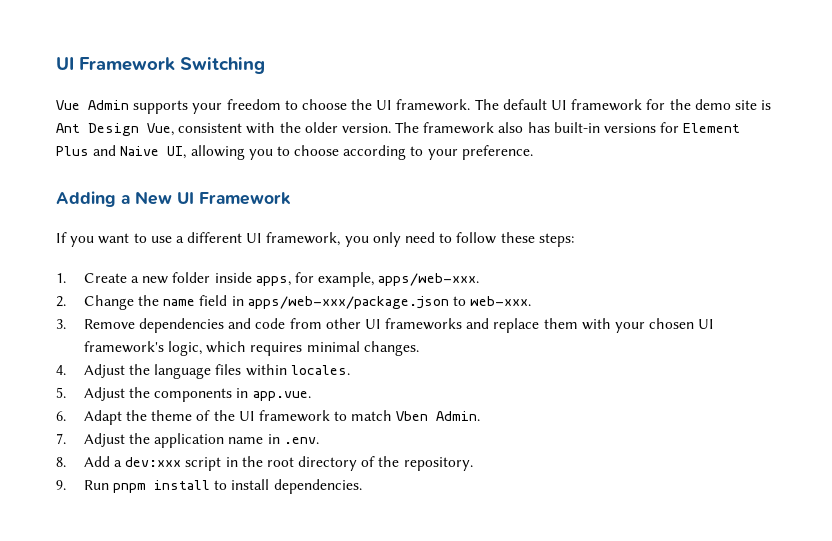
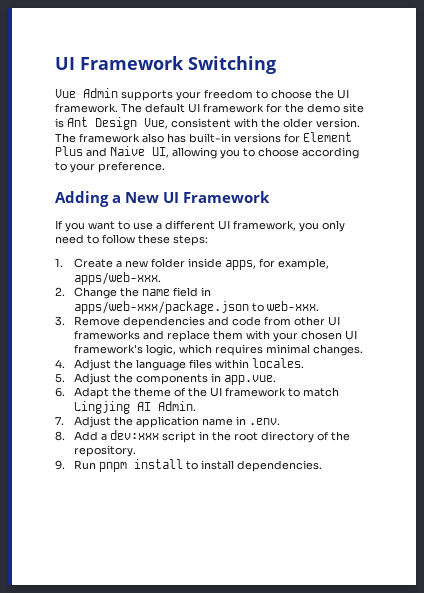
- 6. Adapt the theme of the UI framework to match Vben Admin.
+ 6. Adapt the theme of the UI framework to match Lingjing AI Admin.

